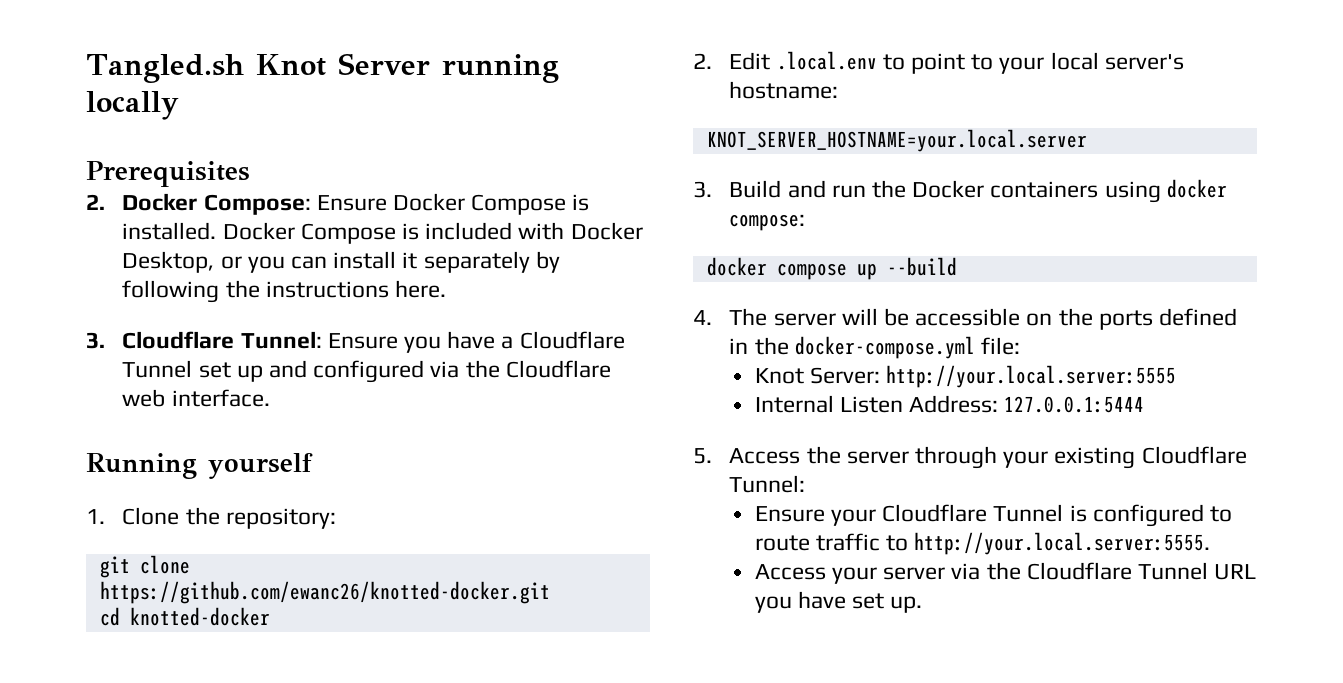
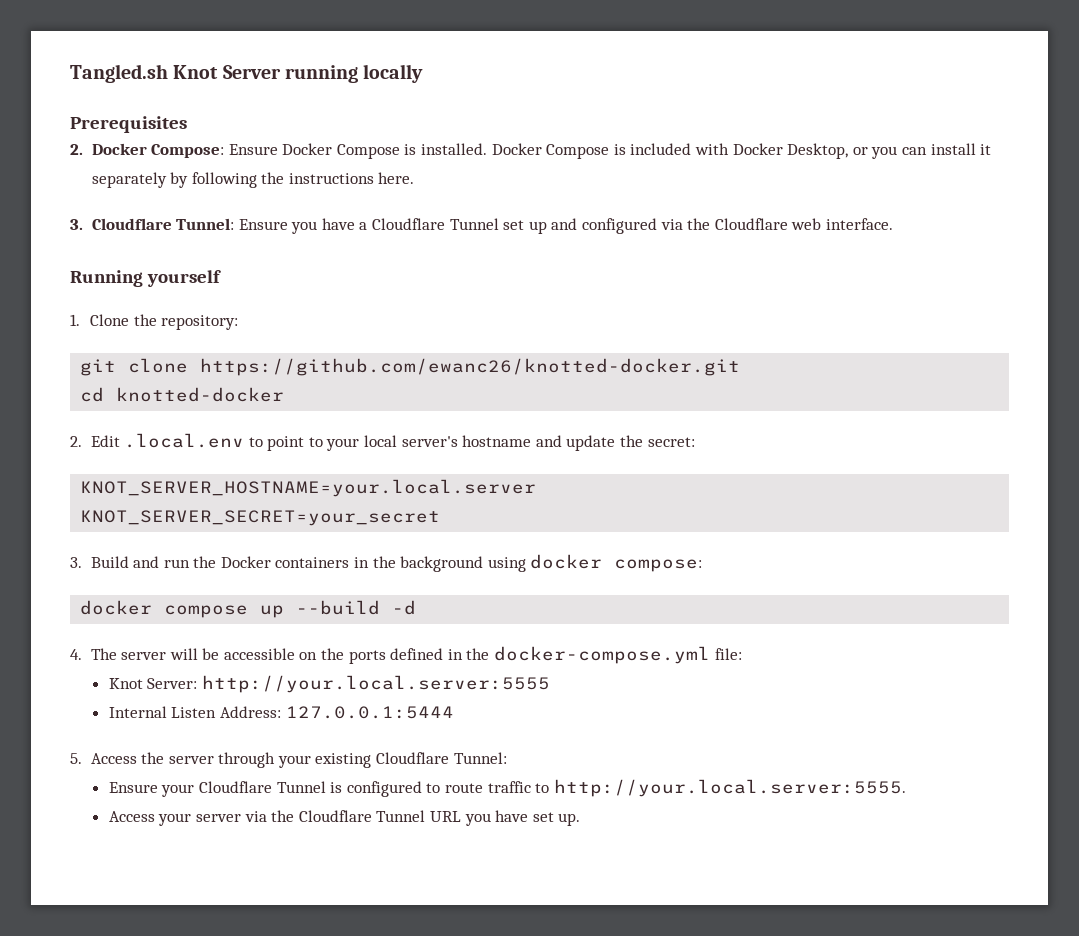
- 2. Edit .local.env to point to your local server's hostname:
+ 2. Edit .local.env to point to your local server's hostname and update the secret:
+ KNOT_SERVER_SECRET=your_secret
- 3. Build and run the Docker containers using docker compose:
+ 3. Build and run the Docker containers in the background using docker compose:
- docker compose up --build
+ docker compose up --build -d

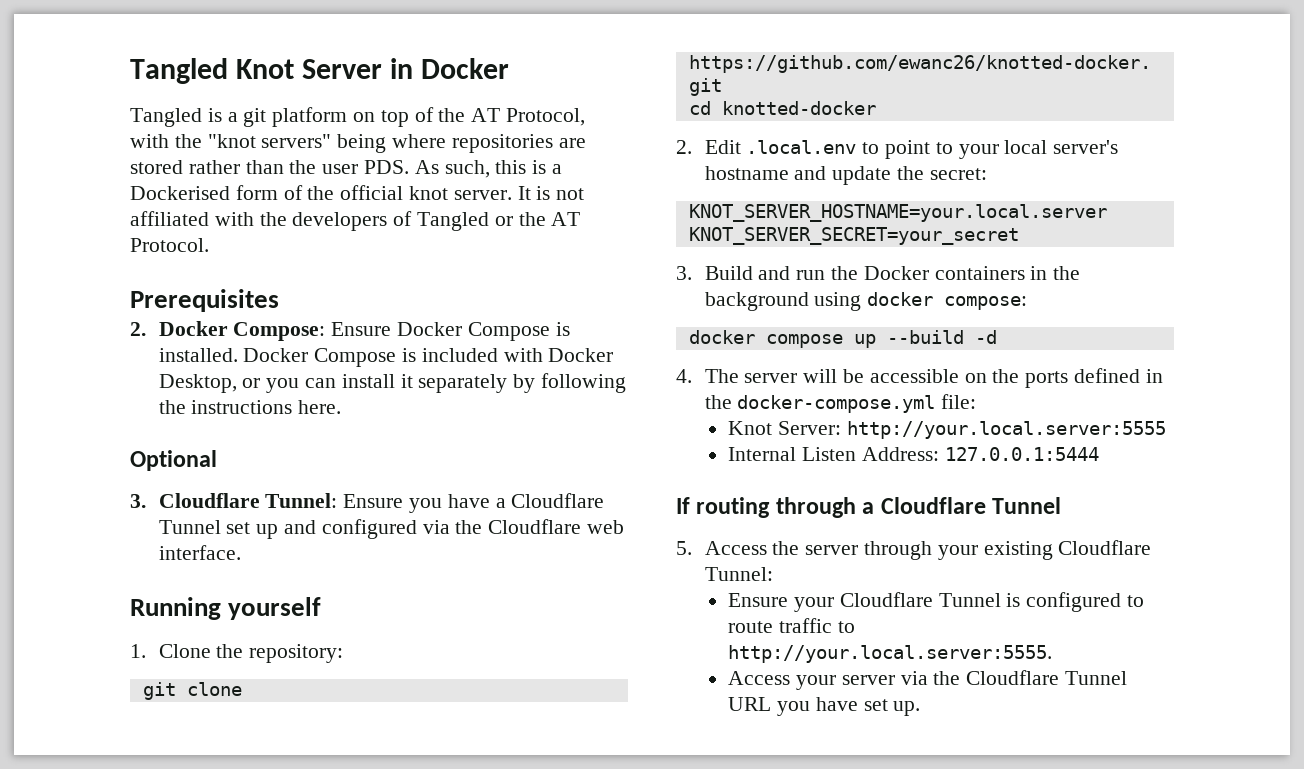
- Tangled.sh Knot Server running locally
+ Tangled Knot Server in Docker
+ Tangled is a git platform on top of the AT Protocol, with the "knot servers" being where repositories are stored rather than the user PDS. As such, this is a Dockerised form of the official knot server. It is not affiliated with the developers of Tangled or the AT Protocol.
+ Optional
+ If routing through a Cloudflare Tunnel

